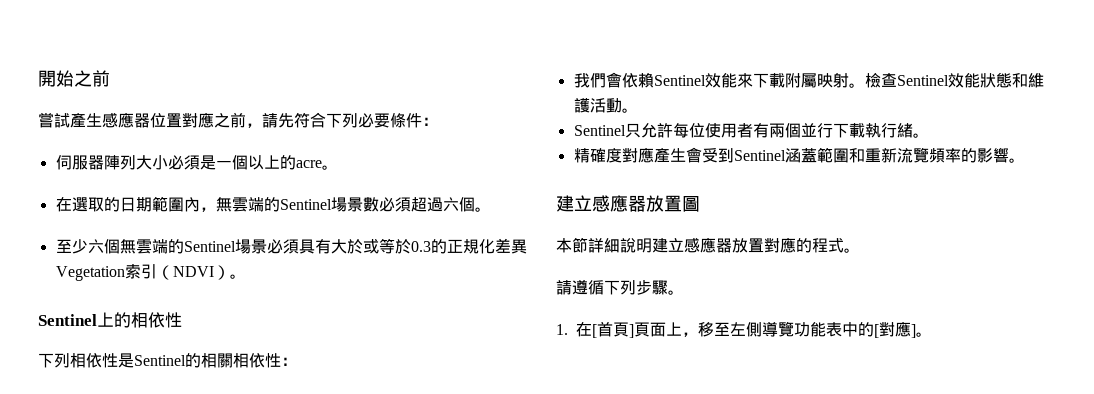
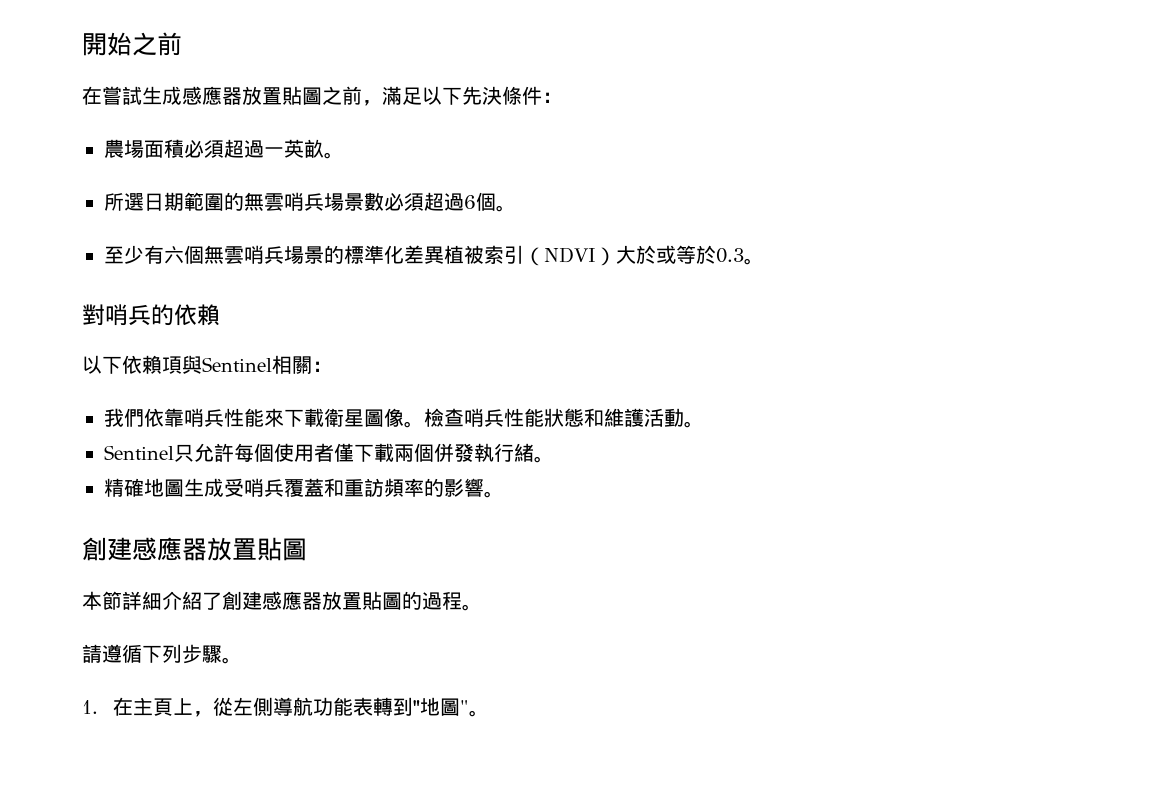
- 嘗試產生感應器位置對應之前，請先符合下列必要條件：
- 伺服器陣列大小必須是一個以上的acre。
- 在選取的日期範圍內，無雲端的Sentinel場景數必須超過六個。
+ 在嘗試生成感應器放置貼圖之前，滿足以下先決條件：
+ 農場面積必須超過一英畝。
+ 所選日期範圍的無雲哨兵場景數必須超過6個。
- 至少六個無雲端的Sentinel場景必須具有大於或等於0.3的正規化差異Vegetation索引（NDVI）。
- Sentinel上的相依性
- 下列相依性是Sentinel的相關相依性：
- 我們會依賴Sentinel效能來下載附屬映射。檢查Sentinel效能狀態和維護活動。
+ 至少有六個無雲哨兵場景的標準化差異植被索引（NDVI）大於或等於0.3。
+ 對哨兵的依賴
+ 以下依賴項與Sentinel相關：
+ 我們依靠哨兵性能來下載衛星圖像。檢查哨兵性能狀態和維護活動。
- Sentinel只允許每位使用者有兩個並行下載執行緒。
- 精確度對應產生會受到Sentinel涵蓋範圍和重新流覽頻率的影響。
- 建立感應器放置圖
+ Sentinel只允許每個使用者僅下載兩個併發執行緒。
+ 精確地圖生成受哨兵覆蓋和重訪頻率的影響。
+ 創建感應器放置貼圖
- 本節詳細說明建立感應器放置對應的程式。
+ 本節詳細介紹了創建感應器放置貼圖的過程。
- 1.在[首頁]頁面上，移至左側導覽功能表中的[對應]。
+ 1.在主頁上，從左側導航功能表轉到"地圖"。

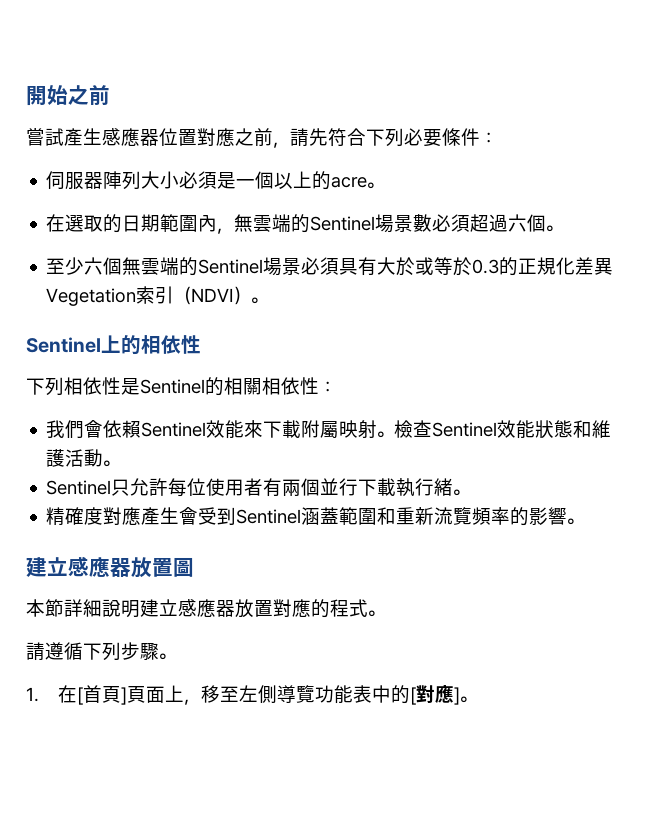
- 在嘗試生成感應器放置貼圖之前，滿足以下先決條件：
- 農場面積必須超過一英畝。
- 所選日期範圍的無雲哨兵場景數必須超過6個。
+ 嘗試產生感應器位置對應之前，請先符合下列必要條件：
+ 伺服器陣列大小必須是一個以上的acre。
+ 在選取的日期範圍內，無雲端的Sentinel場景數必須超過六個。
- 至少有六個無雲哨兵場景的標準化差異植被索引（NDVI）大於或等於0.3。
- 對哨兵的依賴
- 以下依賴項與Sentinel相關：
- 我們依靠哨兵性能來下載衛星圖像。檢查哨兵性能狀態和維護活動。
+ 至少六個無雲端的Sentinel場景必須具有大於或等於0.3的正規化差異Vegetation索引（NDVI）。
+ Sentinel上的相依性
+ 下列相依性是Sentinel的相關相依性：
+ 我們會依賴Sentinel效能來下載附屬映射。檢查Sentinel效能狀態和維護活動。
- Sentinel只允許每個使用者僅下載兩個併發執行緒。
- 精確地圖生成受哨兵覆蓋和重訪頻率的影響。
- 創建感應器放置貼圖
+ Sentinel只允許每位使用者有兩個並行下載執行緒。
+ 精確度對應產生會受到Sentinel涵蓋範圍和重新流覽頻率的影響。
+ 建立感應器放置圖
- 本節詳細介紹了創建感應器放置貼圖的過程。
+ 本節詳細說明建立感應器放置對應的程式。
- 1.在主頁上，從左側導航功能表轉到"地圖"。
+ 1.在[首頁]頁面上，移至左側導覽功能表中的[對應]。

